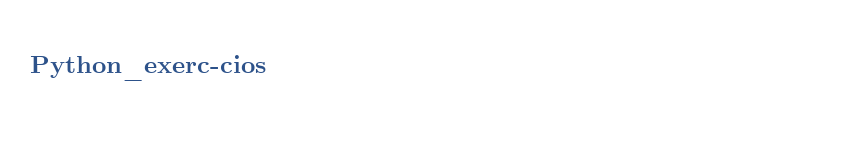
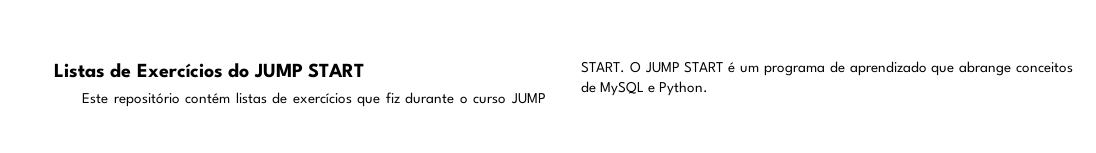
- Python_exerc-cios
+ Listas de Exercícios do JUMP START
+ Este repositório contém listas de exercícios que fiz durante o curso JUMP START. O JUMP START é um programa de aprendizado que abrange conceitos de MySQL e Python.

